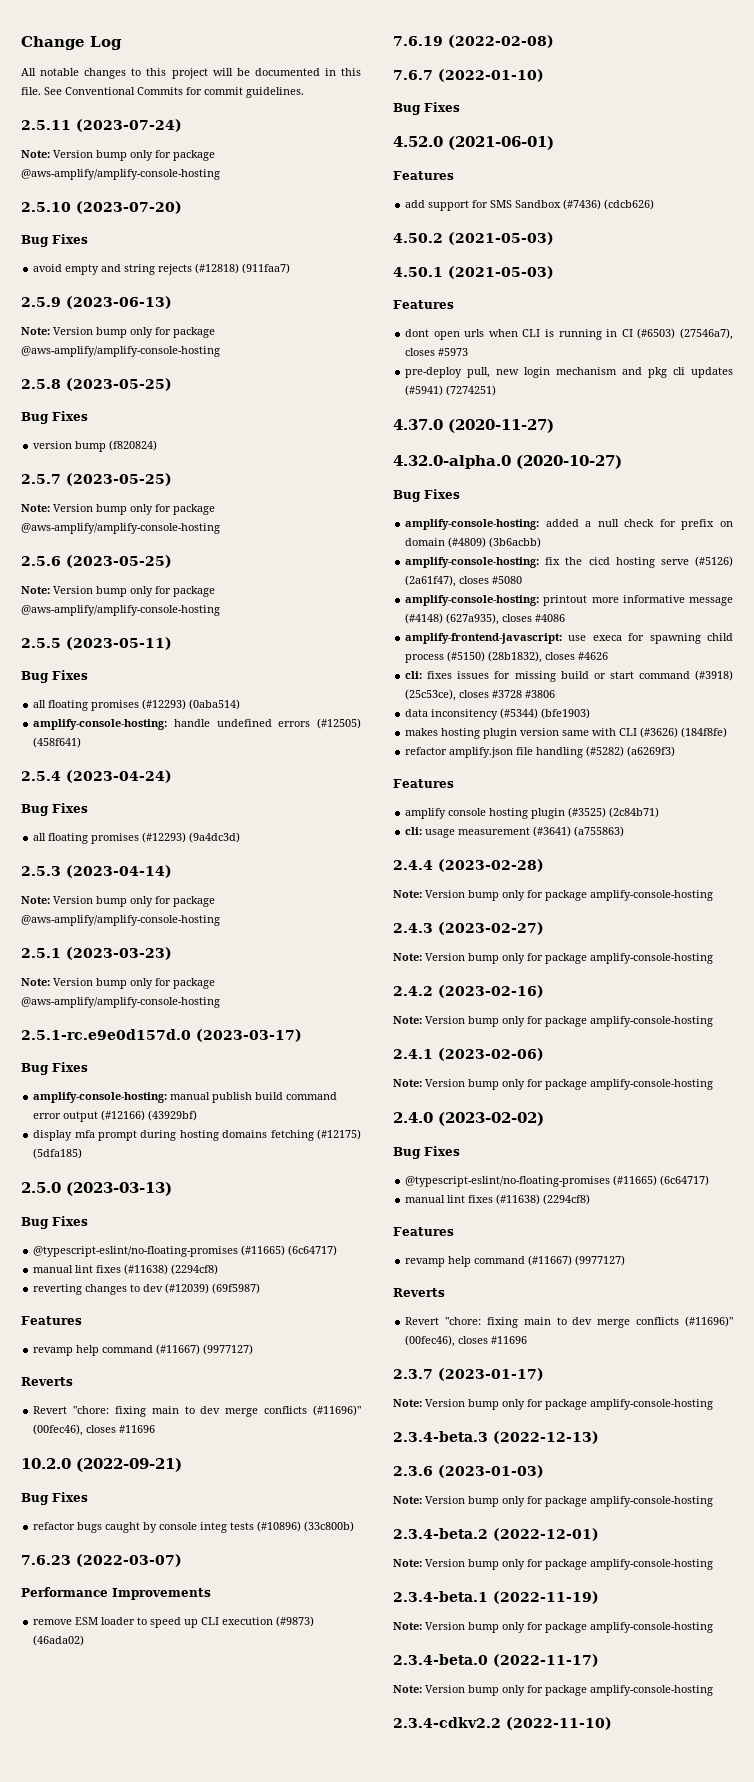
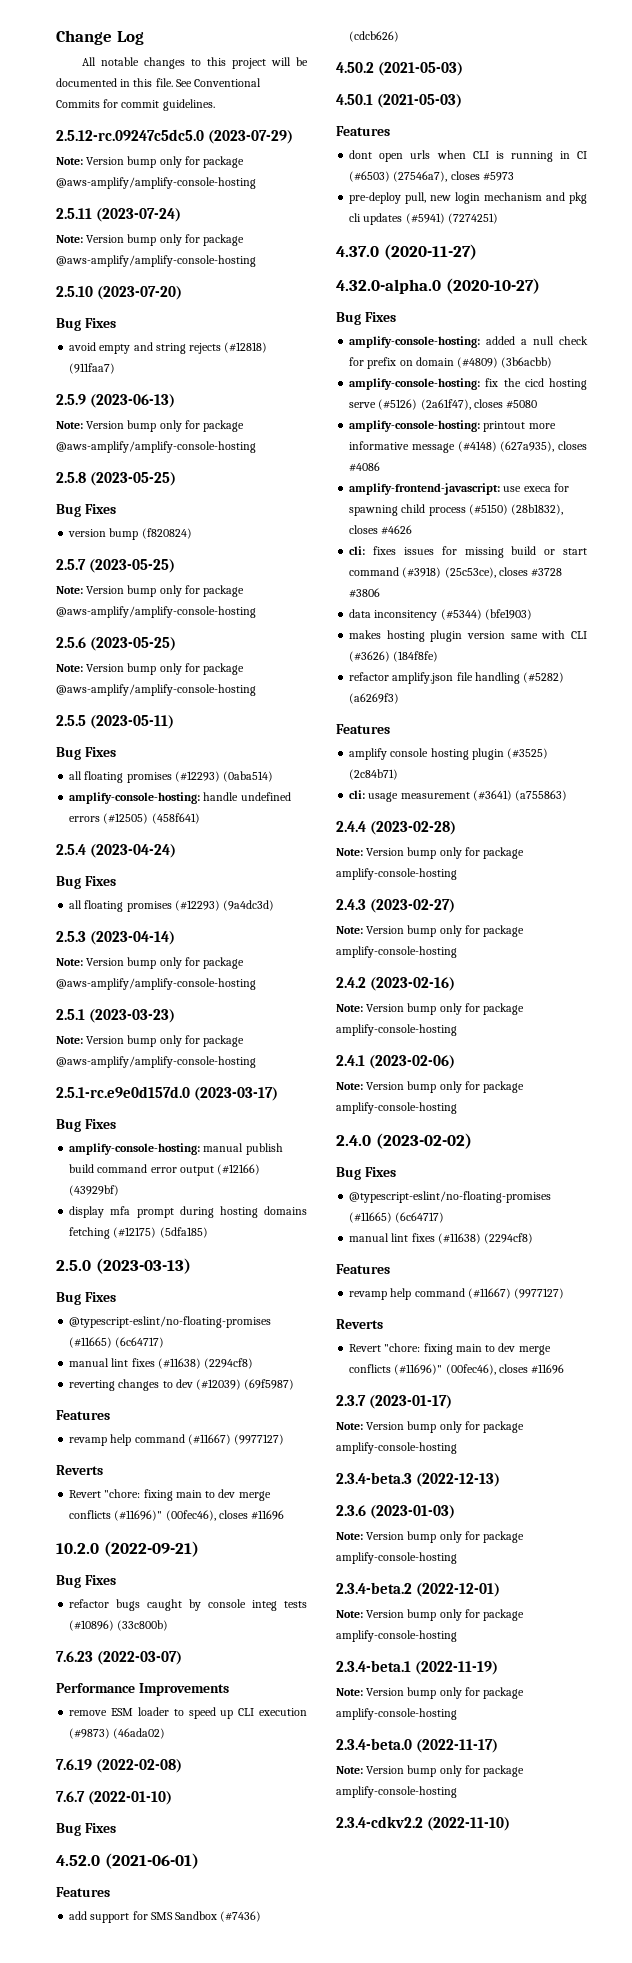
+ 2.5.12-rc.09247c5dc5.0 (2023-07-29)
+ Note: Version bump only for package @aws-amplify/amplify-console-hosting

